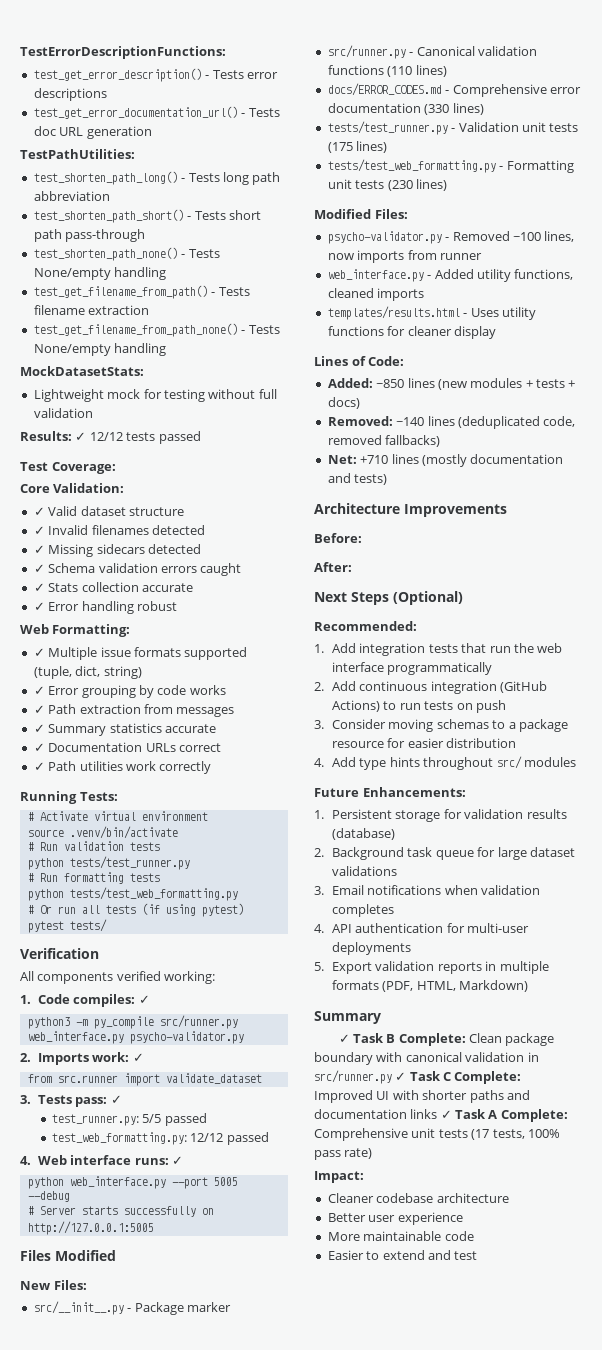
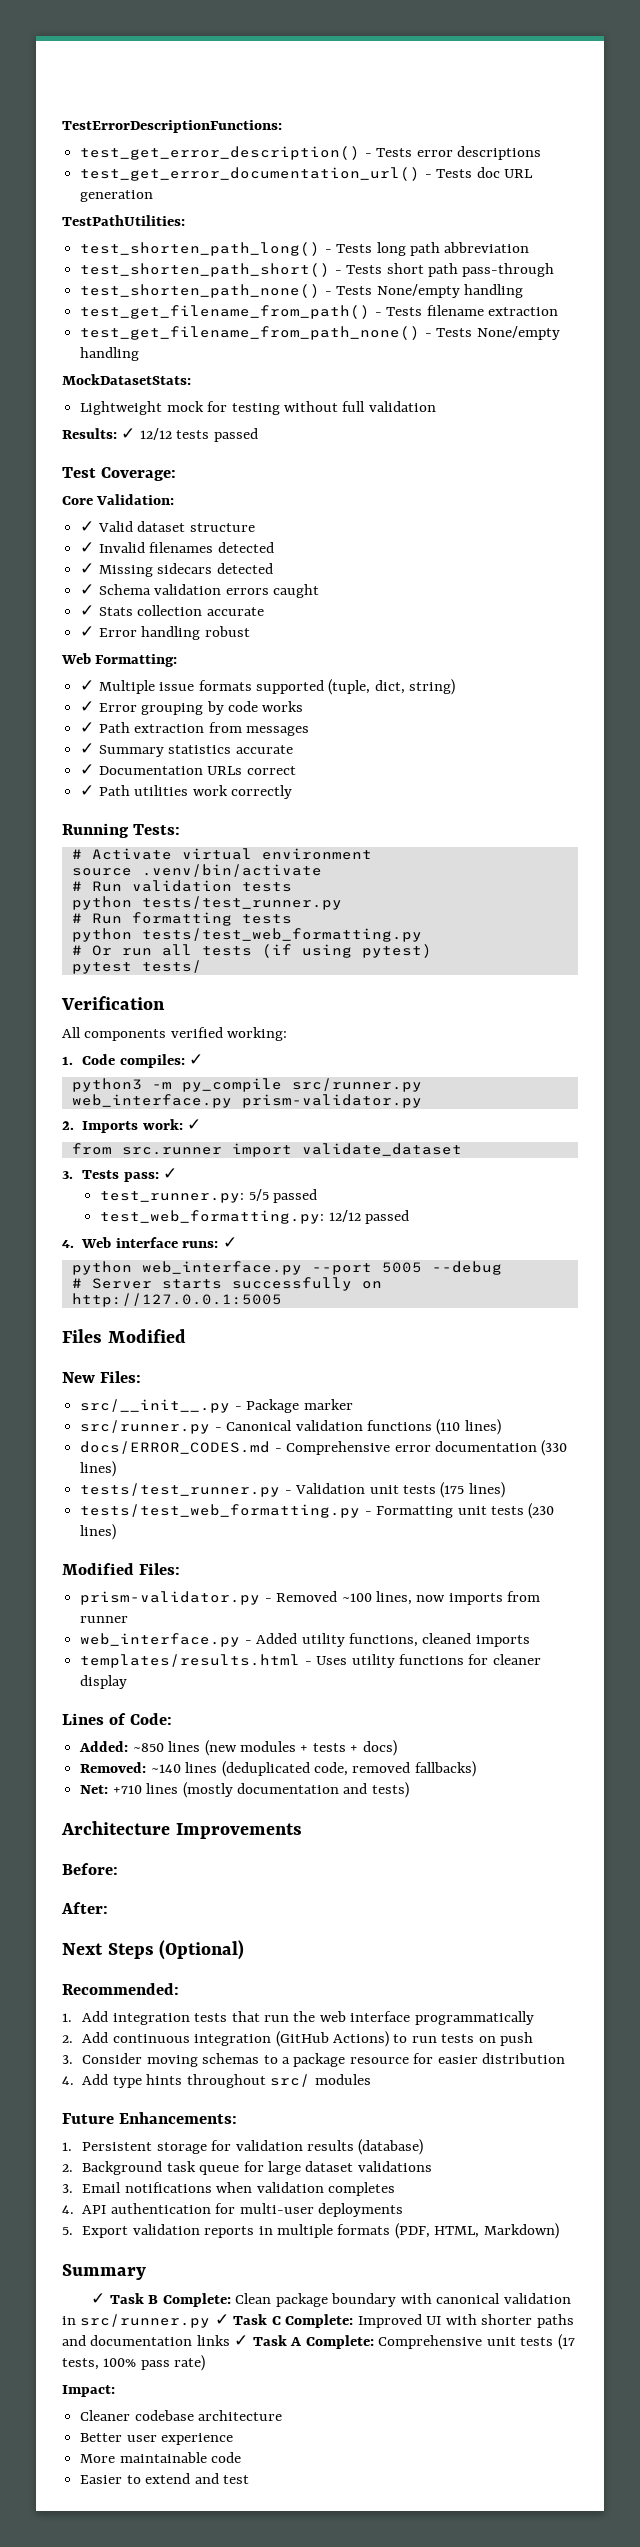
- python3 -m py_compile src/runner.py web_interface.py psycho-validator.py
+ python3 -m py_compile src/runner.py web_interface.py prism-validator.py
- psycho-validator.py - Removed ~100 lines, now imports from runner
+ prism-validator.py - Removed ~100 lines, now imports from runner

